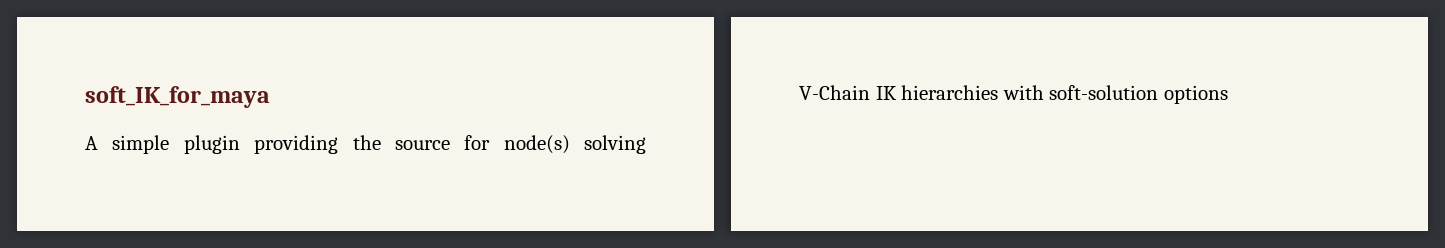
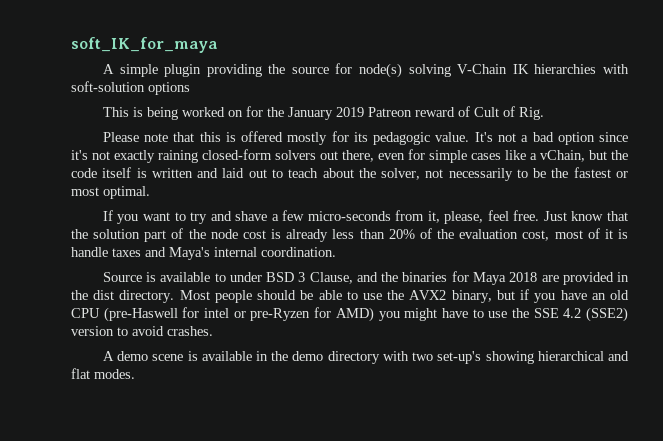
+ This is being worked on for the January 2019 Patreon reward of Cult of Rig.
+ Please note that this is offered mostly for its pedagogic value. It's not a bad option since it's not exactly raining closed-form solvers out there, even for simple cases like a vChain, but the code itself is written and laid out to teach about the solver, not necessarily to be the fastest or most optimal.
+ If you want to try and shave a few micro-seconds from it, please, feel free. Just know that the solution part of the node cost is already less than 20% of the evaluation cost, most of it is handle taxes and Maya's internal coordination.
+ Source is available to under BSD 3 Clause, and the binaries for Maya 2018 are provided in the dist directory. Most people should be able to use the AVX2 binary, but if you have an old CPU (pre-Haswell for intel or pre-Ryzen for AMD) you might have to use the SSE 4.2 (SSE2) version to avoid crashes.
+ A demo scene is available in the demo directory with two set-up's showing hierarchical and flat modes.

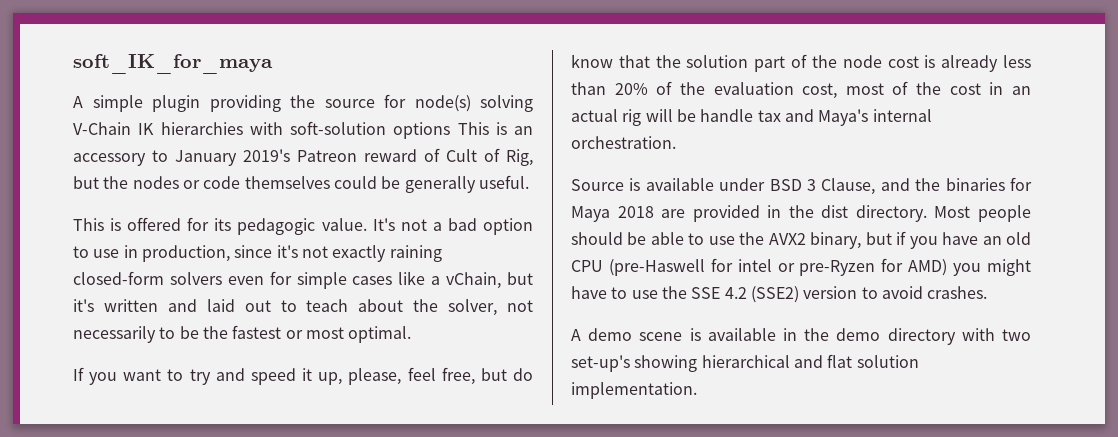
- A simple plugin providing the source for node(s) solving V-Chain IK hierarchies with soft-solution options
- This is being worked on for the January 2019 Patreon reward of Cult of Rig.
- Please note that this is offered mostly for its pedagogic value.
+ A simple plugin providing the source for node(s) solving V-Chain IK hierarchies with soft-solution options This is an accessory to January 2019's Patreon reward of Cult of Rig, but the nodes or code themselves could be generally useful.
+ This is offered for its pedagogic value.
- It's not a bad option since it's not exactly raining closed-form solvers out there, even for simple cases like a vChain, but the code itself is written and laid out to teach about the solver, not necessarily to be the fastest or most optimal.
+ It's not a bad option to use in production, since it's not exactly raining closed-form solvers even for simple cases like a vChain, but it's written and laid out to teach about the solver, not necessarily to be the fastest or most optimal.
- If you want to try and shave a few micro-seconds from it, please, feel free. Just know that the solution part of the node cost is already less than 20% of the evaluation cost, most of it is handle taxes and Maya's internal coordination.
+ If you want to try and speed it up, please, feel free, but do know that the solution part of the node cost is already less than 20% of the evaluation cost, most of the cost in an actual rig will be handle tax and Maya's internal orchestration.
- Source is available to under BSD 3 Clause, and the binaries for Maya 2018 are provided in the dist directory.
+ Source is available under BSD 3 Clause, and the binaries for Maya 2018 are provided in the dist directory.
- A demo scene is available in the demo directory with two set-up's showing hierarchical and flat modes.
+ A demo scene is available in the demo directory with two set-up's showing hierarchical and flat solution implementation.

